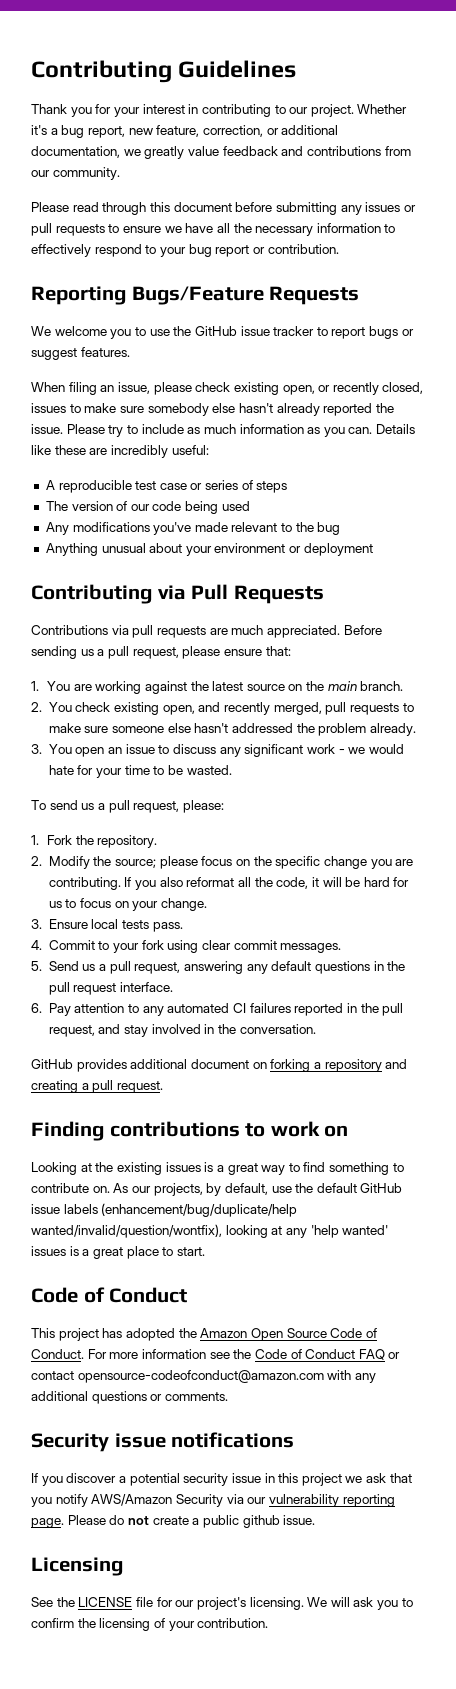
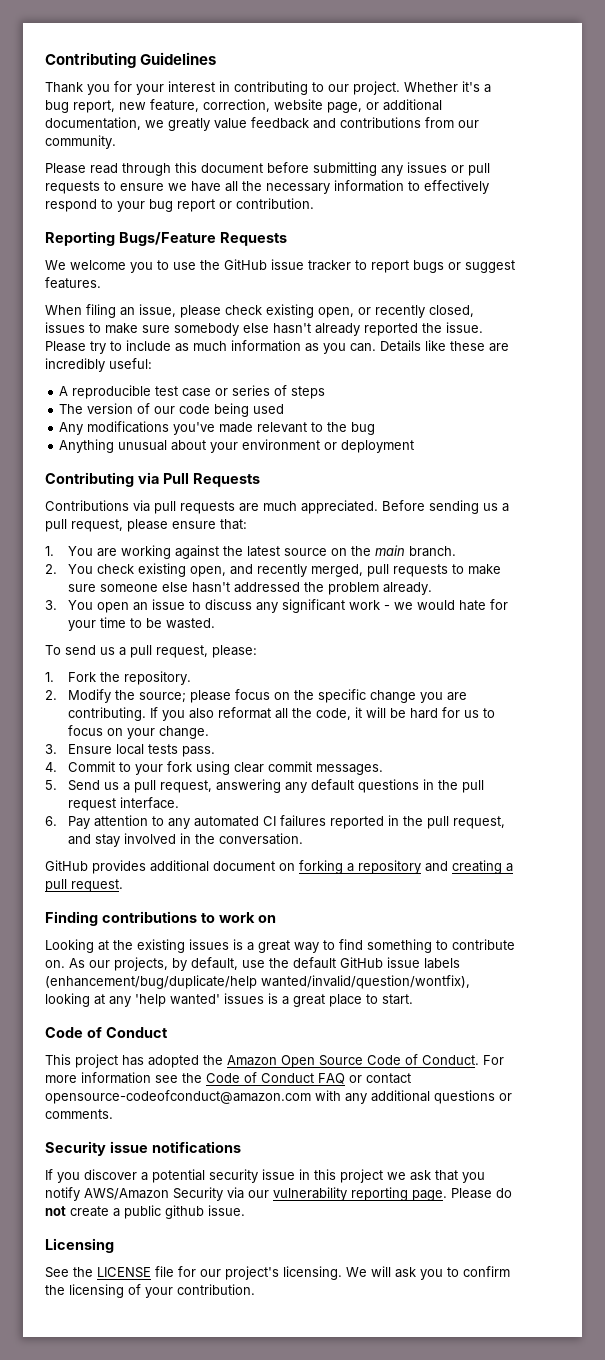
- Whether it's a bug report, new feature, correction, or additional documentation, we greatly value feedback and contributions from our community.
+ Whether it's a bug report, new feature, correction, website page, or additional documentation, we greatly value feedback and contributions from our community.

